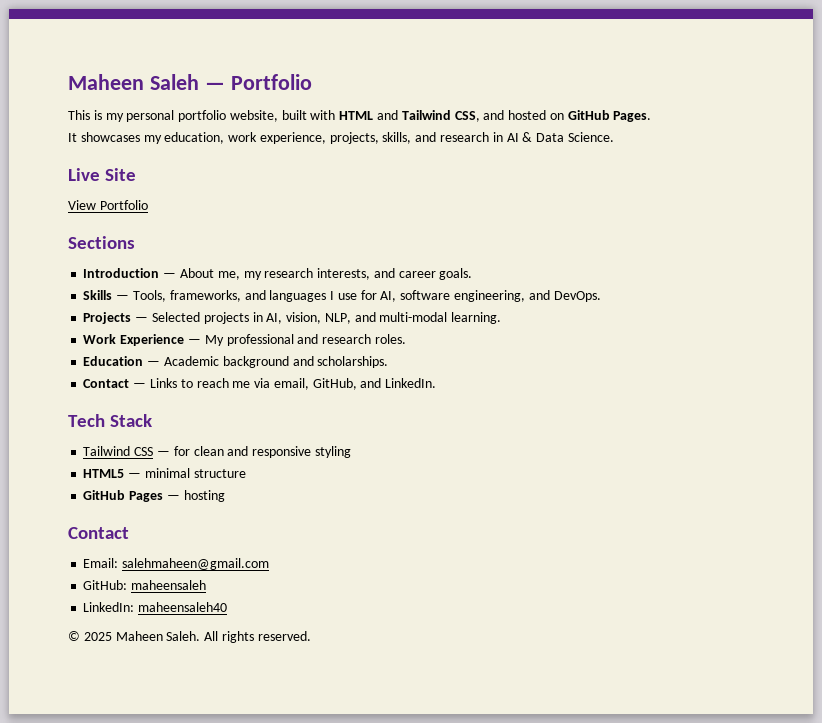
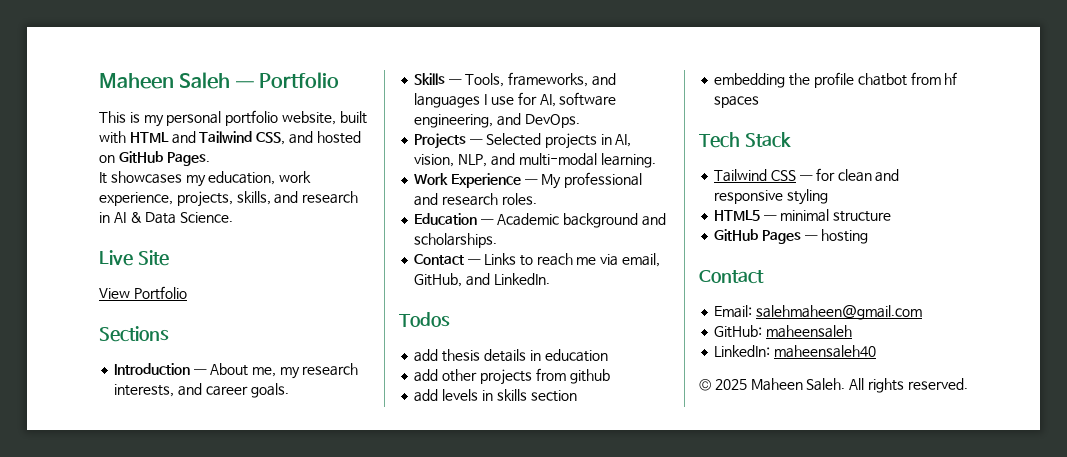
+ Todos
+ add thesis details in education
+ add other projects from github
+ add levels in skills section
+ embedding the profile chatbot from hf spaces

